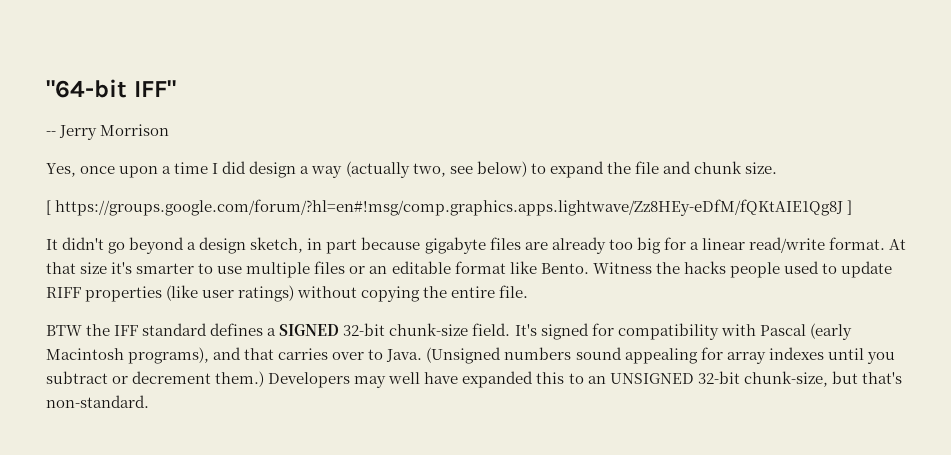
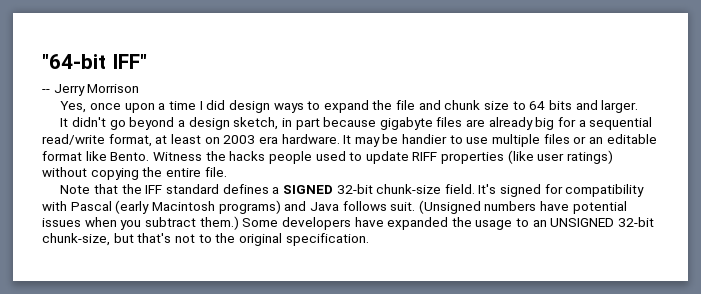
- Yes, once upon a time I did design a way (actually two, see below) to expand the file and chunk size.
- [ https://groups.google.com/forum/?hl=en#!msg/comp.graphics.apps.lightwave/Zz8HEy-eDfM/fQKtAIE1Qg8J ]
+ Yes, once upon a time I did design ways to expand the file and chunk size to 64 bits and larger.
- It didn't go beyond a design sketch, in part because gigabyte files are already too big for a linear read/write format. At that size it's smarter to use multiple files or an editable format like Bento.
+ It didn't go beyond a design sketch, in part because gigabyte files are already big for a sequential read/write format, at least on 2003 era hardware. It may be handier to use multiple files or an editable format like Bento.
- BTW the IFF standard defines a SIGNED 32-bit chunk-size field.
+ Note that the IFF standard defines a SIGNED 32-bit chunk-size field.
- It's signed for compatibility with Pascal (early Macintosh programs), and that carries over to Java. (Unsigned numbers sound appealing for array indexes until you subtract or decrement them.) Developers may well have expanded this to an UNSIGNED 32-bit chunk-size, but that's non-standard.
+ It's signed for compatibility with Pascal (early Macintosh programs) and Java follows suit. (Unsigned numbers have potential issues when you subtract them.) Some developers have expanded the usage to an UNSIGNED 32-bit chunk-size, but that's not to the original specification.

